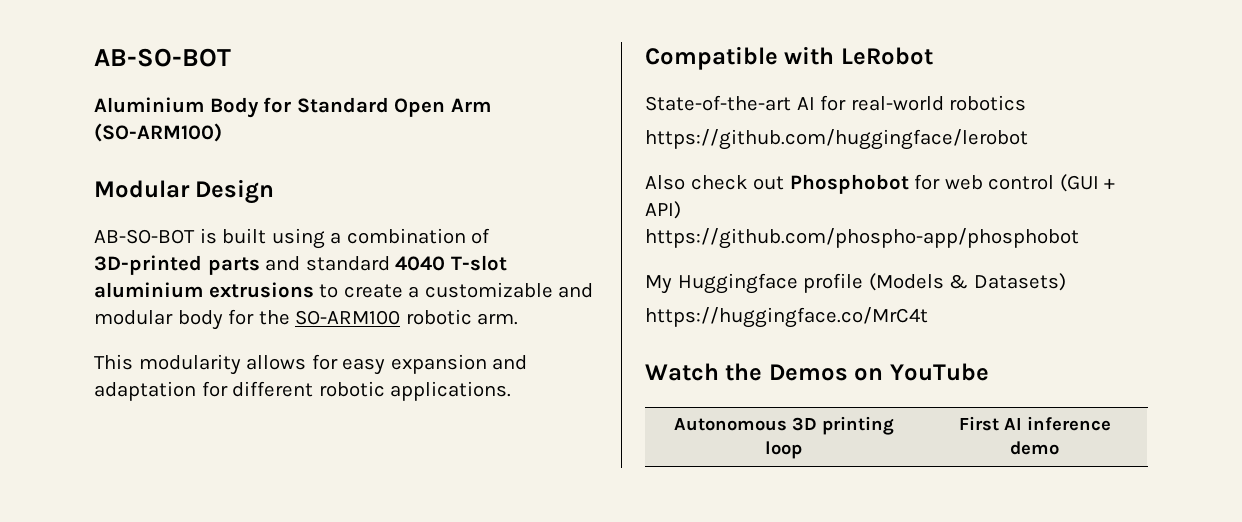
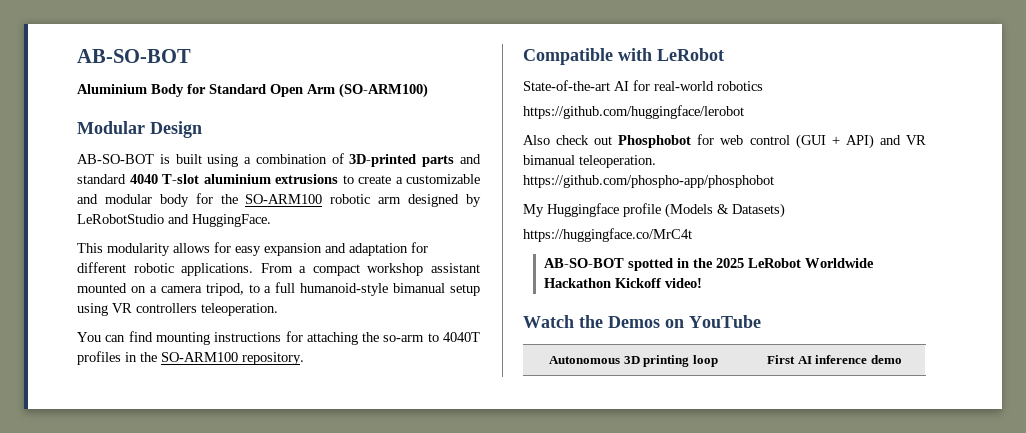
- AB-SO-BOT is built using a combination of 3D-printed parts and standard 4040 T-slot aluminium extrusions to create a customizable and modular body for the SO-ARM100 robotic arm.
+ AB-SO-BOT is built using a combination of 3D-printed parts and standard 4040 T-slot aluminium extrusions to create a customizable and modular body for the SO-ARM100 robotic arm designed by LeRobotStudio and HuggingFace.
+ From a compact workshop assistant mounted on a camera tripod, to a full humanoid-style bimanual setup using VR controllers teleoperation.
+ You can find mounting instructions for attaching the so-arm to 4040T profiles in the SO-ARM100 repository.
- Also check out Phosphobot for web control (GUI + API)
+ Also check out Phosphobot for web control (GUI + API) and VR bimanual teleoperation.
+ AB-SO-BOT spotted in the 2025 LeRobot Worldwide Hackathon Kickoff video!

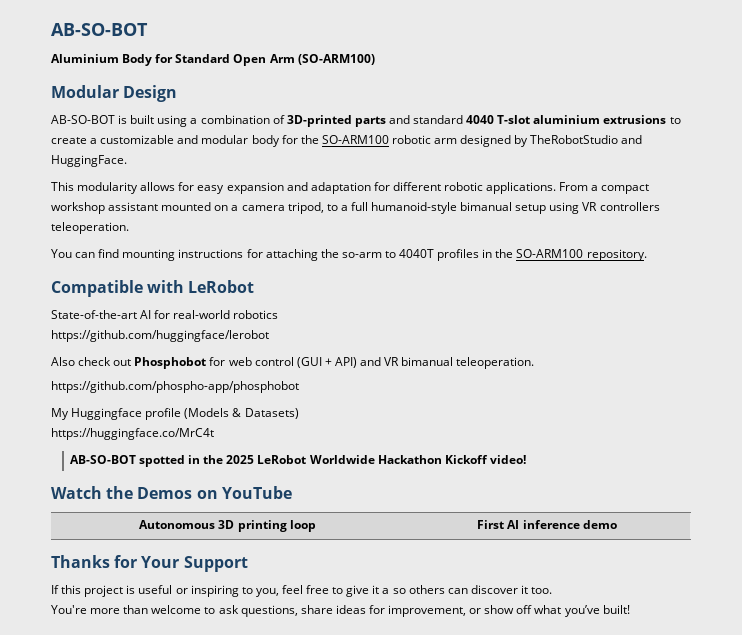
- AB-SO-BOT is built using a combination of 3D-printed parts and standard 4040 T-slot aluminium extrusions to create a customizable and modular body for the SO-ARM100 robotic arm designed by LeRobotStudio and HuggingFace.
+ AB-SO-BOT is built using a combination of 3D-printed parts and standard 4040 T-slot aluminium extrusions to create a customizable and modular body for the SO-ARM100 robotic arm designed by TheRobotStudio and HuggingFace.
+ Thanks for Your Support
+ If this project is useful or inspiring to you, feel free to give it a so others can discover it too.
+ You're more than welcome to ask questions, share ideas for improvement, or show off what you’ve built!

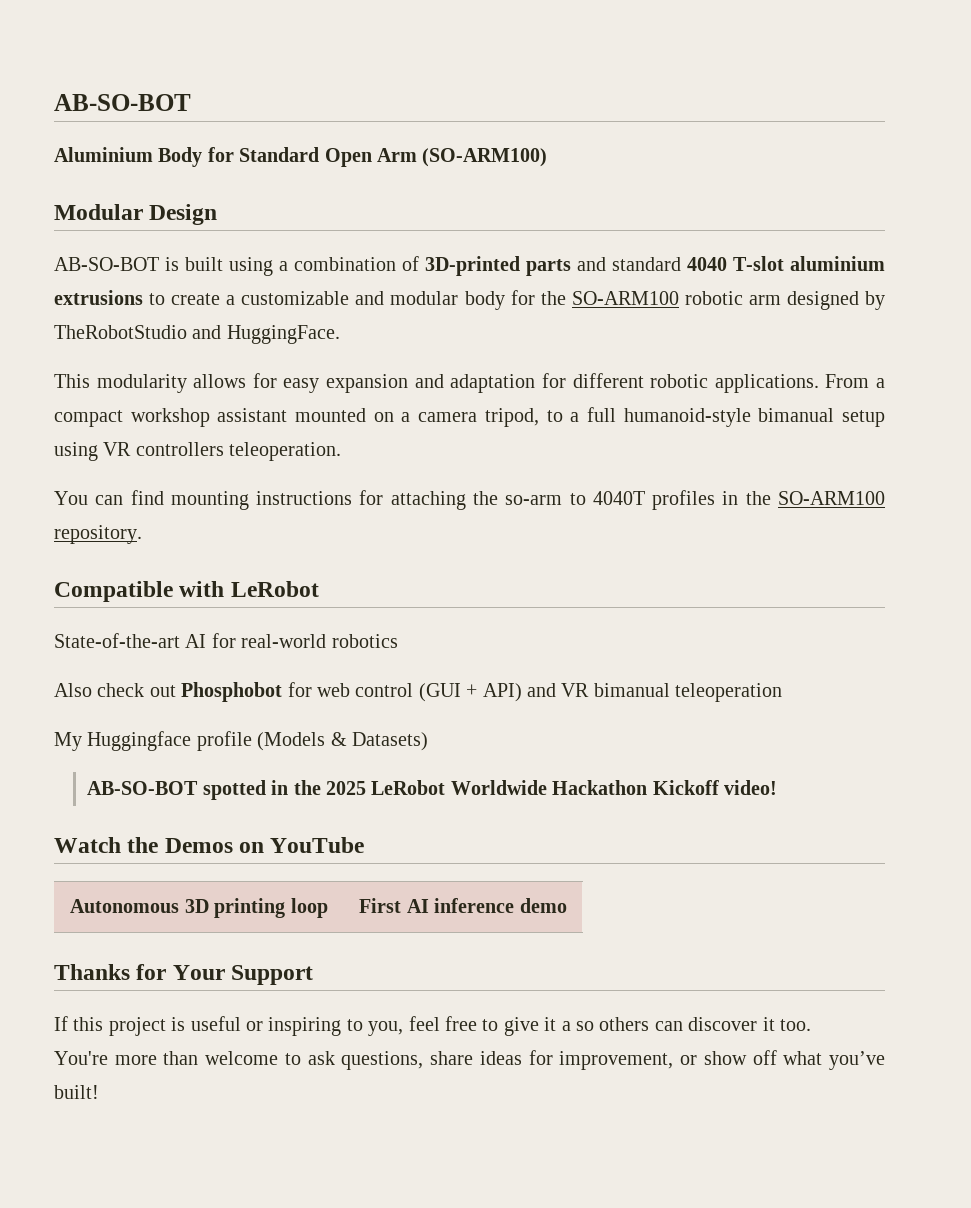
- https://github.com/huggingface/lerobot
- Also check out Phosphobot for web control (GUI + API) and VR bimanual teleoperation.
- https://github.com/phospho-app/phosphobot
+ Also check out Phosphobot for web control (GUI + API) and VR bimanual teleoperation
- https://huggingface.co/MrC4t

